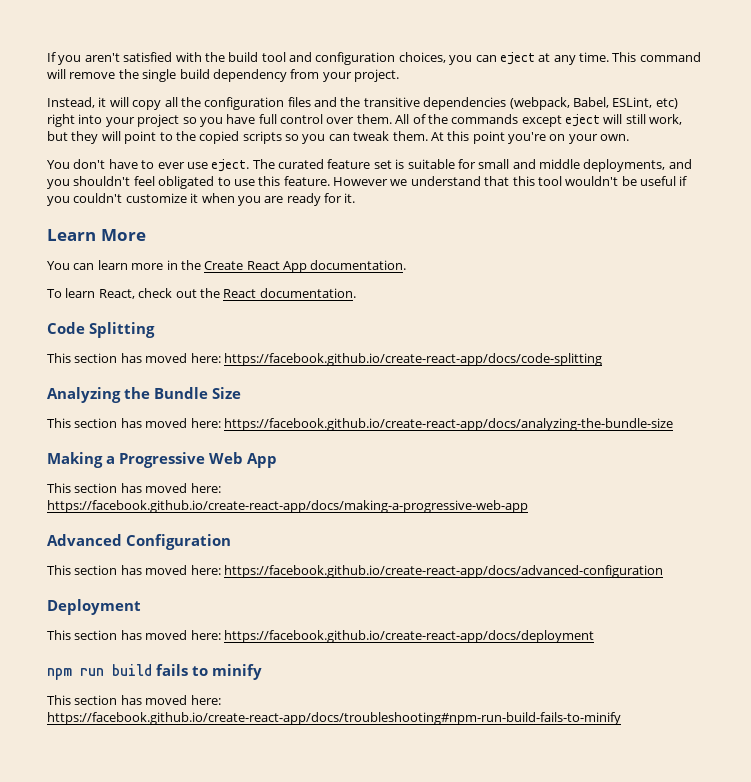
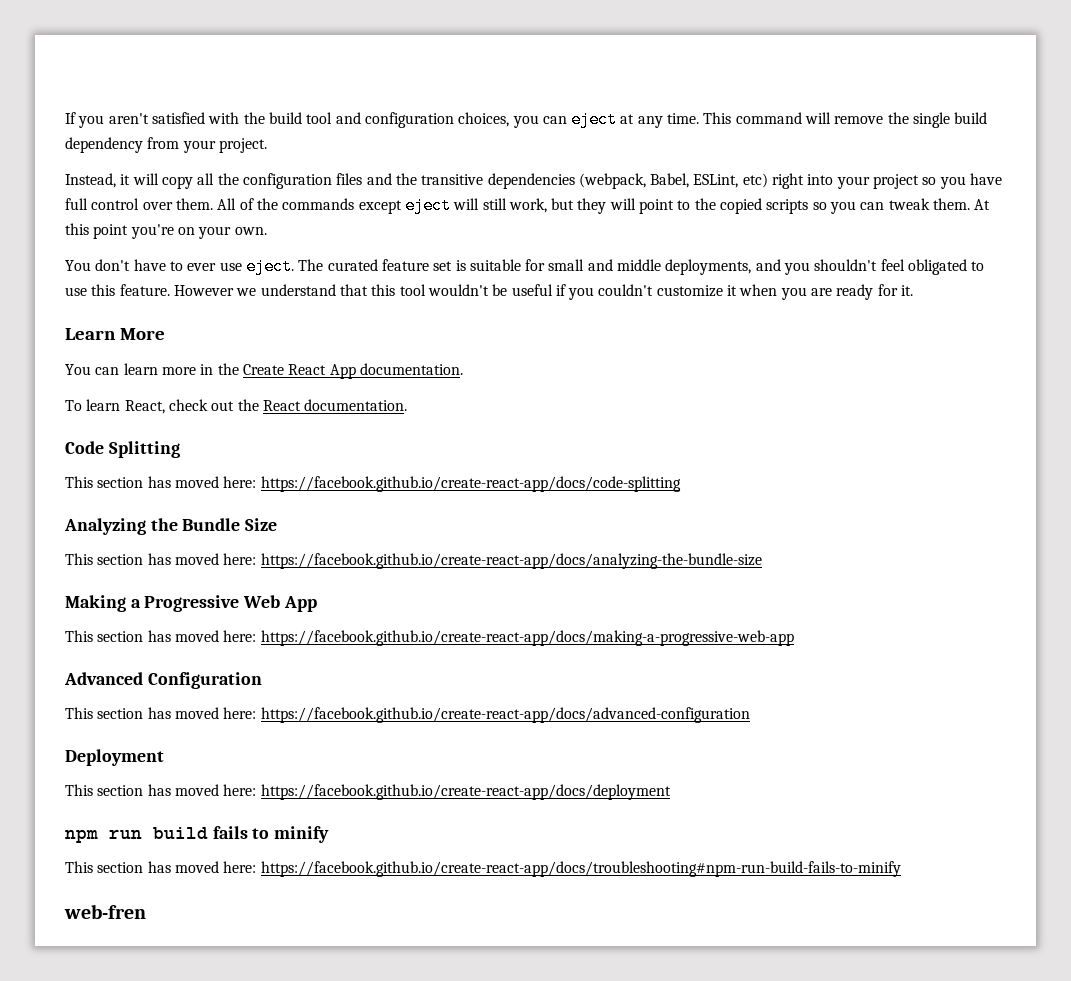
+ web-fren

